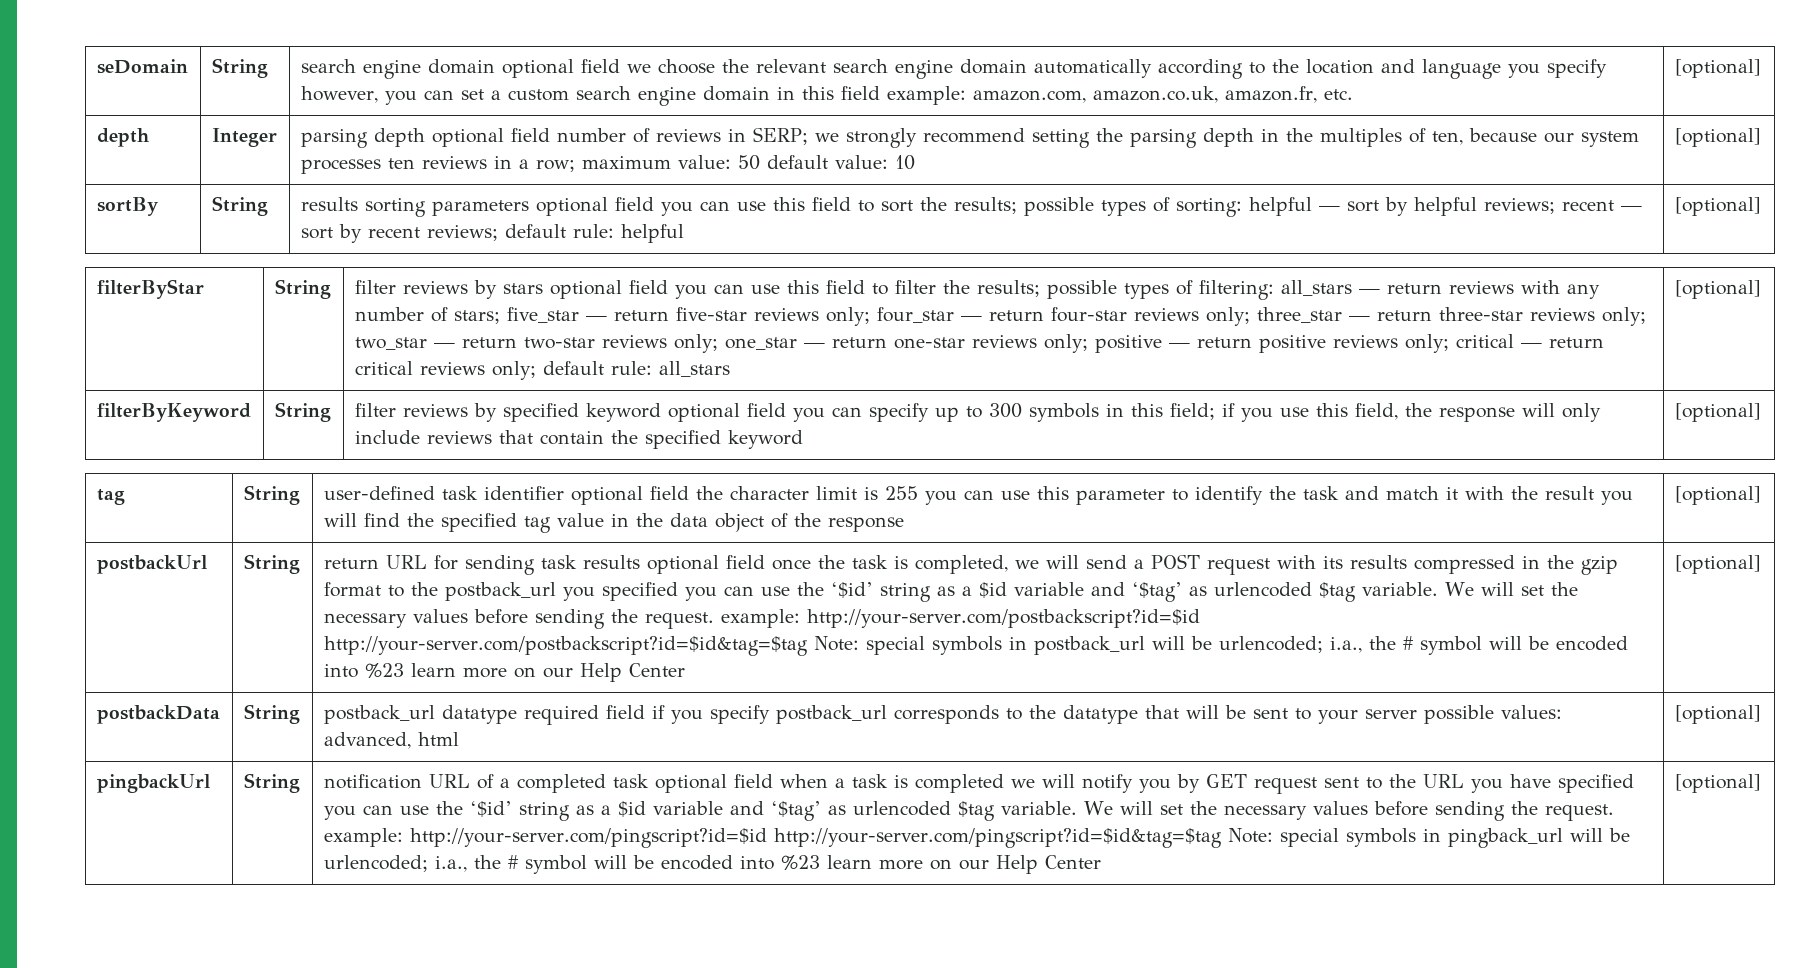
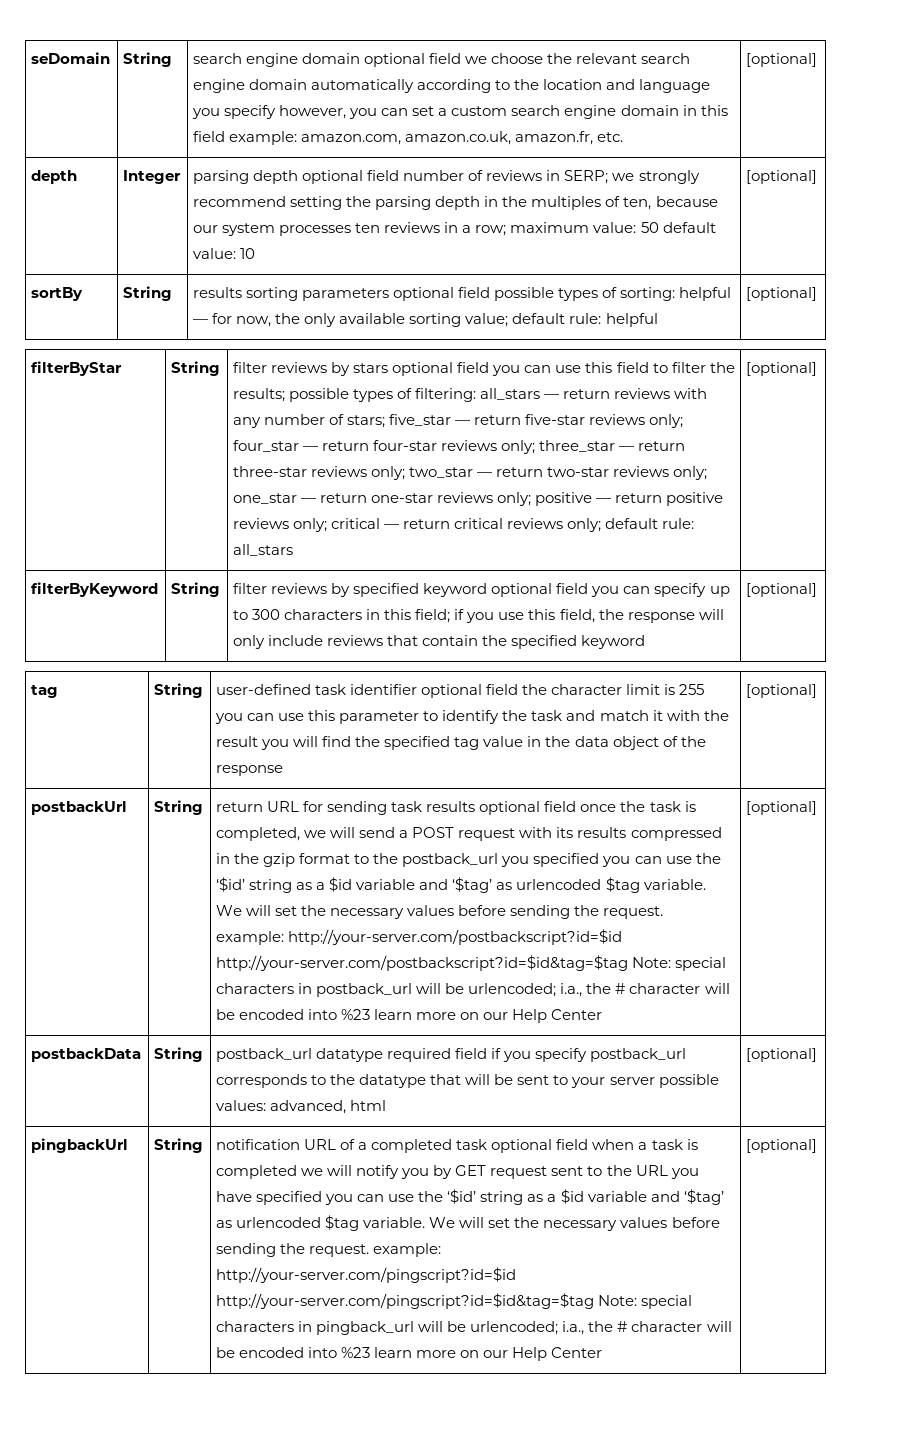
- sortBy | String | results sorting parameters optional field you can use this field to sort the results; possible types of sorting: helpful — sort by helpful reviews; recent — sort by recent reviews; default rule: helpful | [optional]
+ sortBy | String | results sorting parameters optional field possible types of sorting: helpful — for now, the only available sorting value; default rule: helpful | [optional]
- filterByKeyword | String | filter reviews by specified keyword optional field you can specify up to 300 symbols in this field; if you use this field, the response will only include reviews that contain the specified keyword | [optional]
+ filterByKeyword | String | filter reviews by specified keyword optional field you can specify up to 300 characters in this field; if you use this field, the response will only include reviews that contain the specified keyword | [optional]
- We will set the necessary values before sending the request. example: http://your-server.com/postbackscript?id=$id http://your-server.com/postbackscript?id=$id&tag=$tag Note: special symbols in postback_url will be urlencoded; i.a., the # symbol will be encoded into %23 learn more on our Help Center
+ We will set the necessary values before sending the request. example: http://your-server.com/postbackscript?id=$id http://your-server.com/postbackscript?id=$id&tag=$tag Note: special characters in postback_url will be urlencoded; i.a., the # character will be encoded into %23 learn more on our Help Center
- We will set the necessary values before sending the request. example: http://your-server.com/pingscript?id=$id http://your-server.com/pingscript?id=$id&tag=$tag Note: special symbols in pingback_url will be urlencoded; i.a., the # symbol will be encoded into %23 learn more on our Help Center
+ We will set the necessary values before sending the request. example: http://your-server.com/pingscript?id=$id http://your-server.com/pingscript?id=$id&tag=$tag Note: special characters in pingback_url will be urlencoded; i.a., the # character will be encoded into %23 learn more on our Help Center

